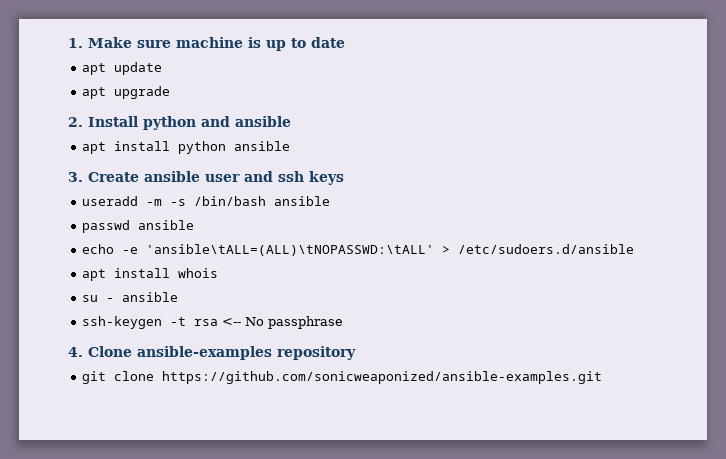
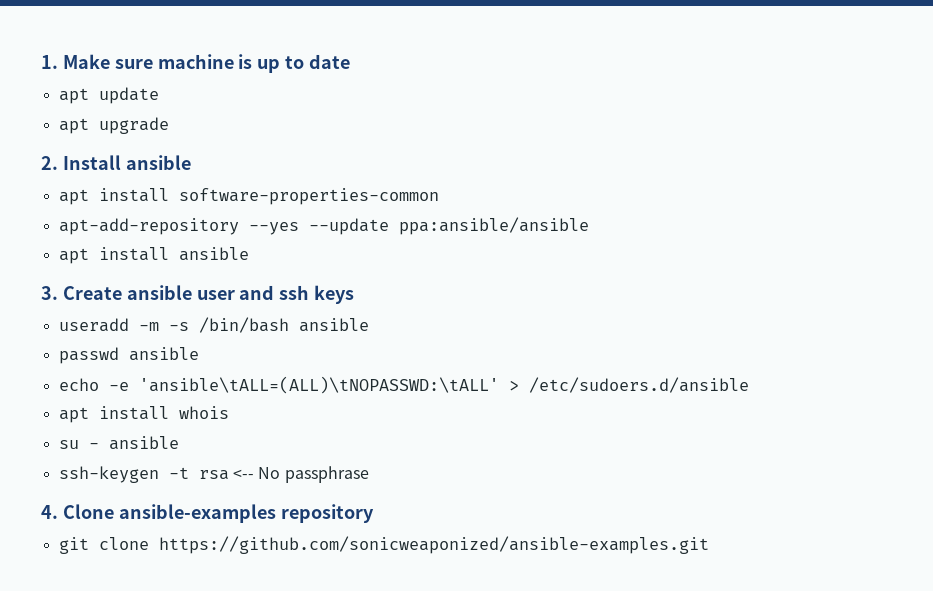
- 2. Install python and ansible
+ 2. Install ansible
- apt install python ansible
+ apt install software-properties-common
+ apt-add-repository --yes --update ppa:ansible/ansible
+ apt install ansible

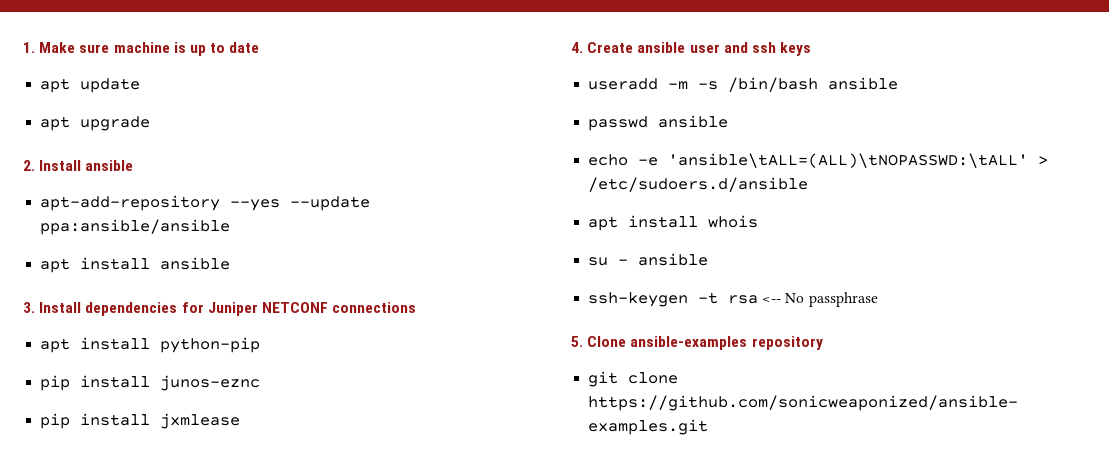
- apt install software-properties-common
- 3. Create ansible user and ssh keys
+ 3. Install dependencies for Juniper NETCONF connections
+ apt install python-pip
+ pip install junos-eznc
+ pip install jxmlease
+ 4. Create ansible user and ssh keys
- 4. Clone ansible-examples repository
+ 5. Clone ansible-examples repository

